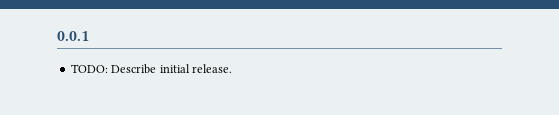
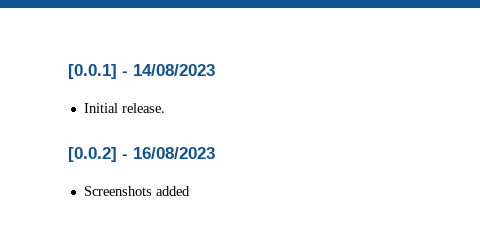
- 0.0.1
- TODO: Describe initial release.
+ [0.0.1] - 14/08/2023
+ Initial release.
+ [0.0.2] - 16/08/2023
+ Screenshots added

